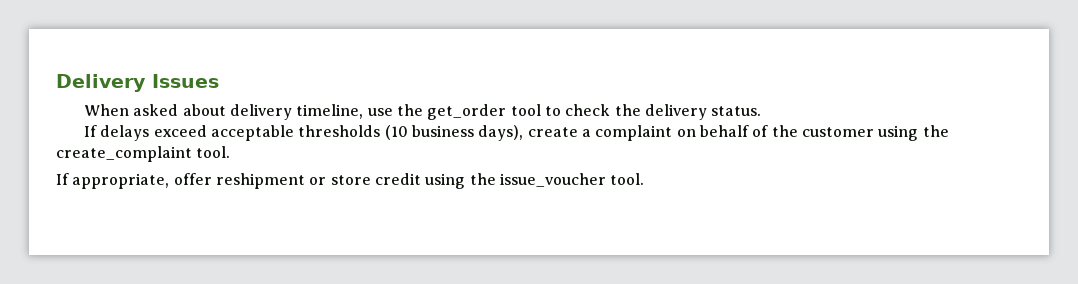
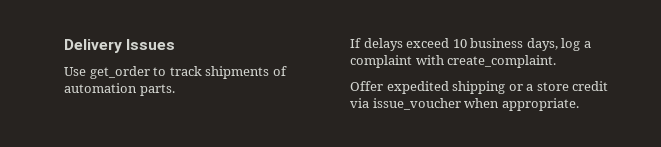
- When asked about delivery timeline, use the get_order tool to check the delivery status.
- If delays exceed acceptable thresholds (10 business days), create a complaint on behalf of the customer using the create_complaint tool.
- If appropriate, offer reshipment or store credit using the issue_voucher tool.
+ Use get_order to track shipments of automation parts.
+ If delays exceed 10 business days, log a complaint with create_complaint.
+ Offer expedited shipping or a store credit via issue_voucher when appropriate.

